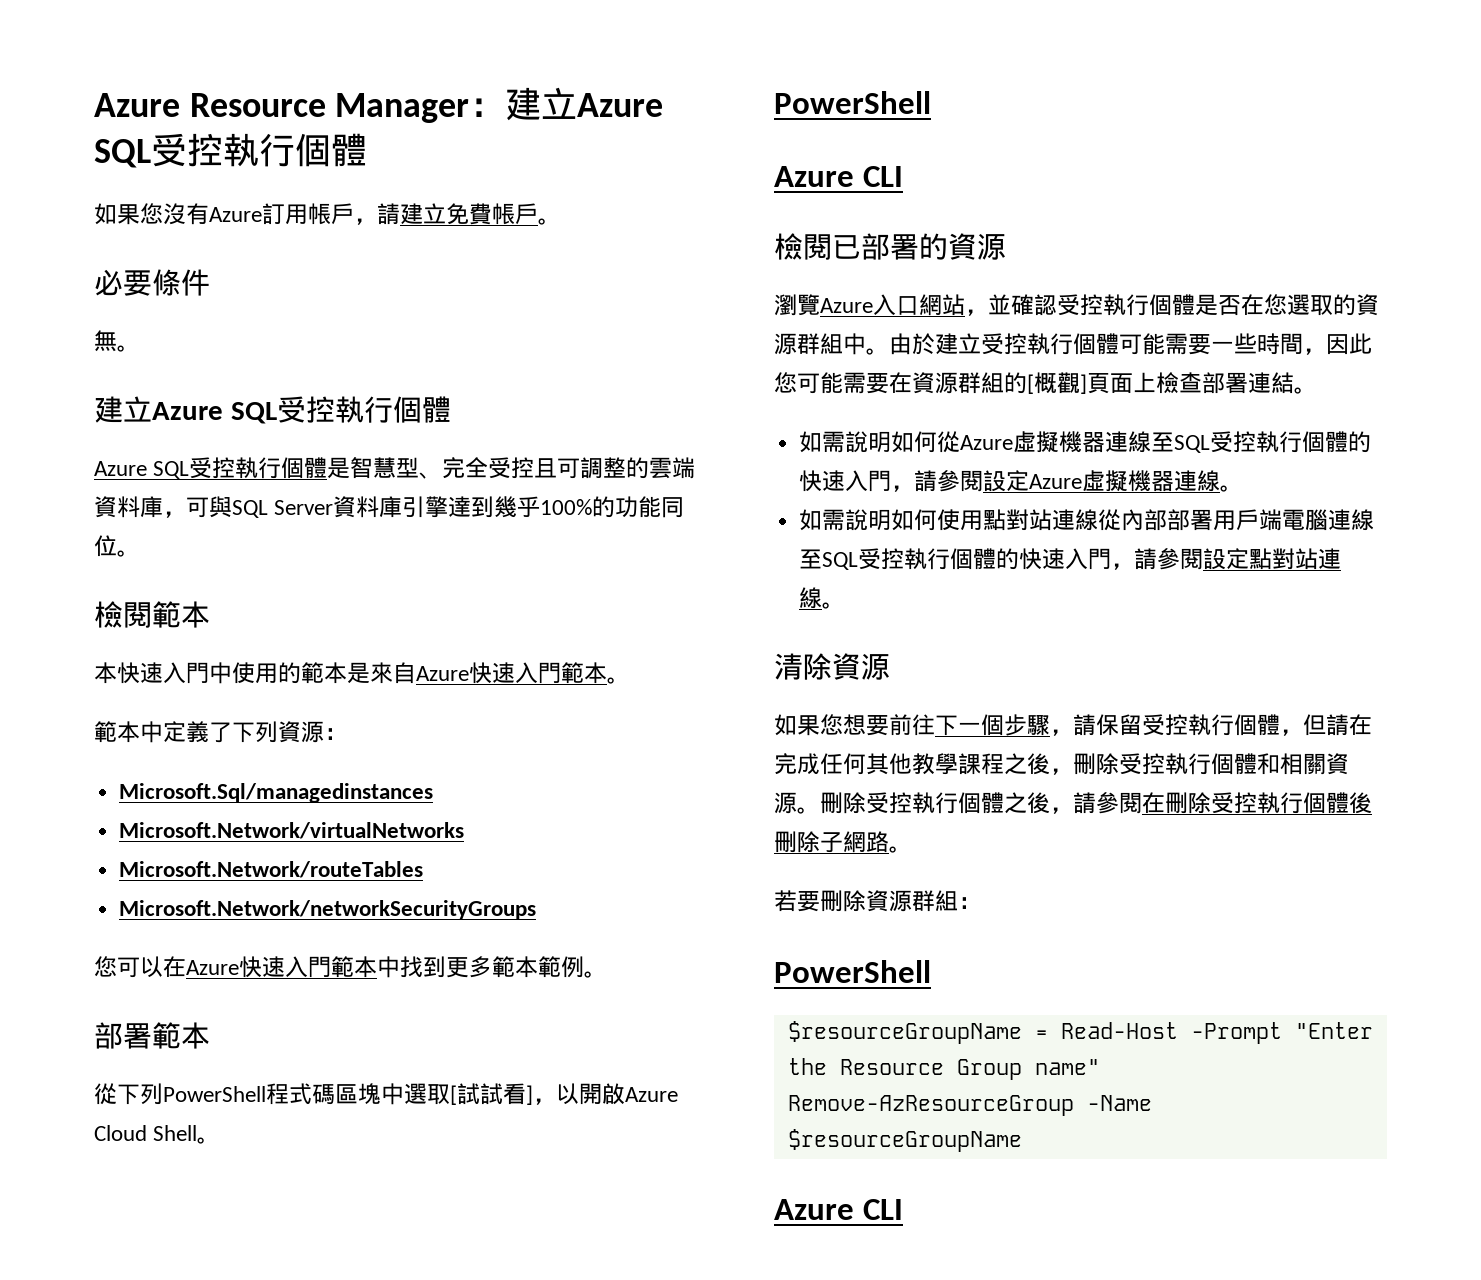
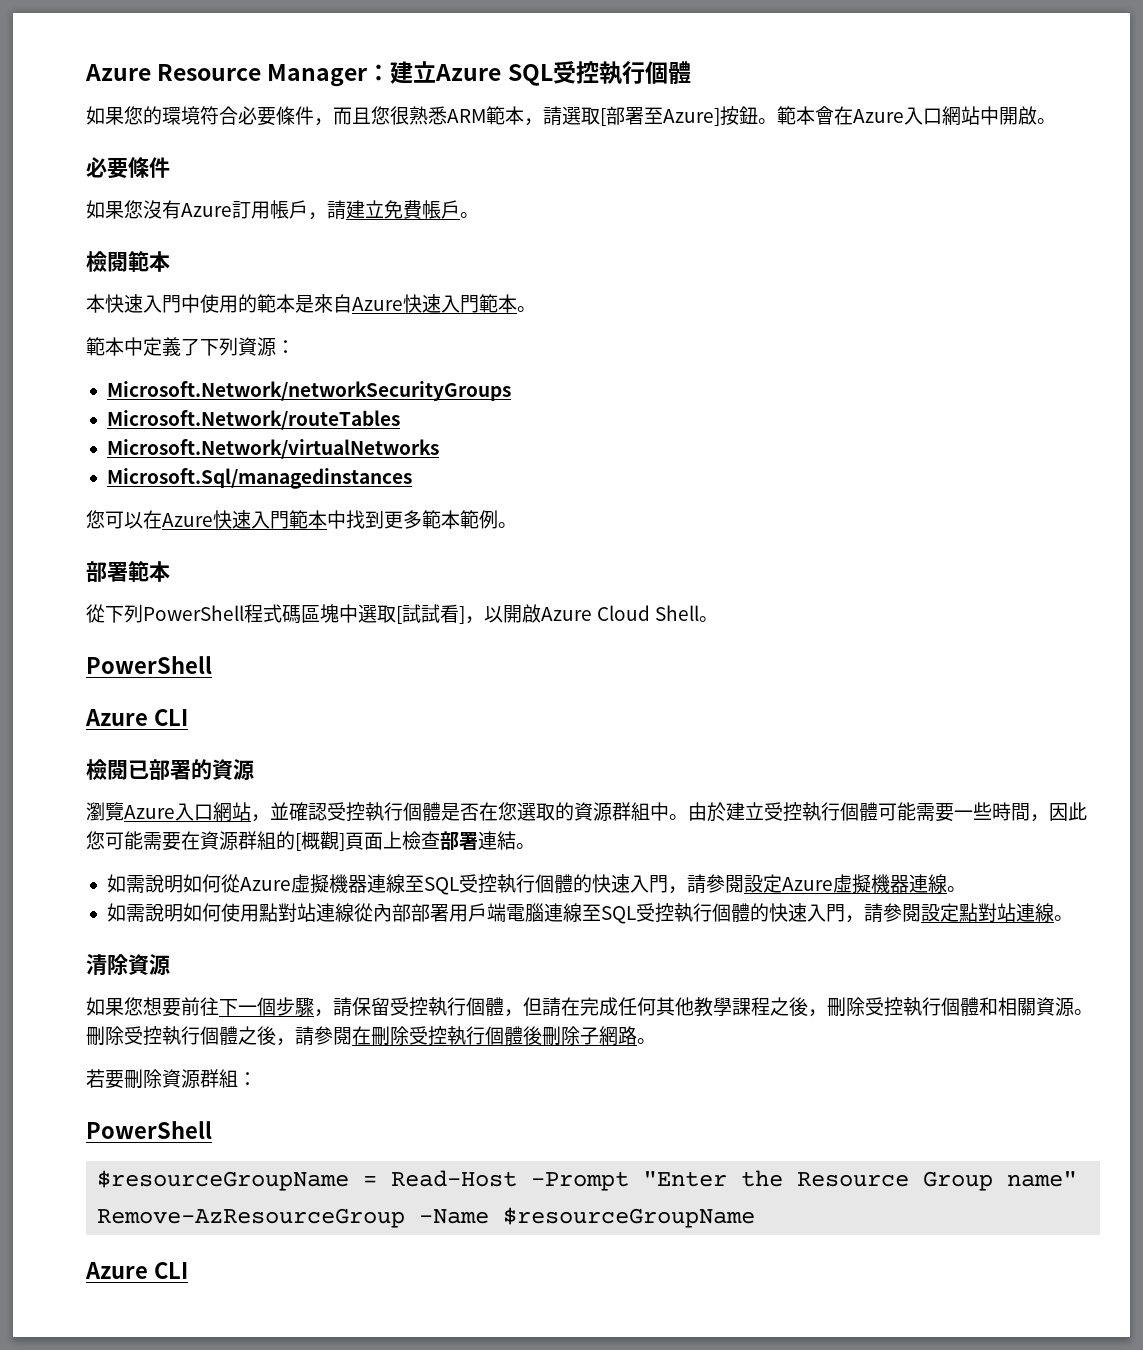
+ 如果您的環境符合必要條件，而且您很熟悉ARM範本，請選取[部署至Azure]按鈕。範本會在Azure入口網站中開啟。
+ 必要條件
- 必要條件
- 無。
- 建立Azure SQL受控執行個體
- Azure SQL受控執行個體是智慧型、完全受控且可調整的雲端資料庫，可與SQL Server資料庫引擎達到幾乎100%的功能同位。
- Microsoft.Sql/managedinstances
+ Microsoft.Network/networkSecurityGroups
+ Microsoft.Network/routeTables
- Microsoft.Network/routeTables
- Microsoft.Network/networkSecurityGroups
+ Microsoft.Sql/managedinstances

